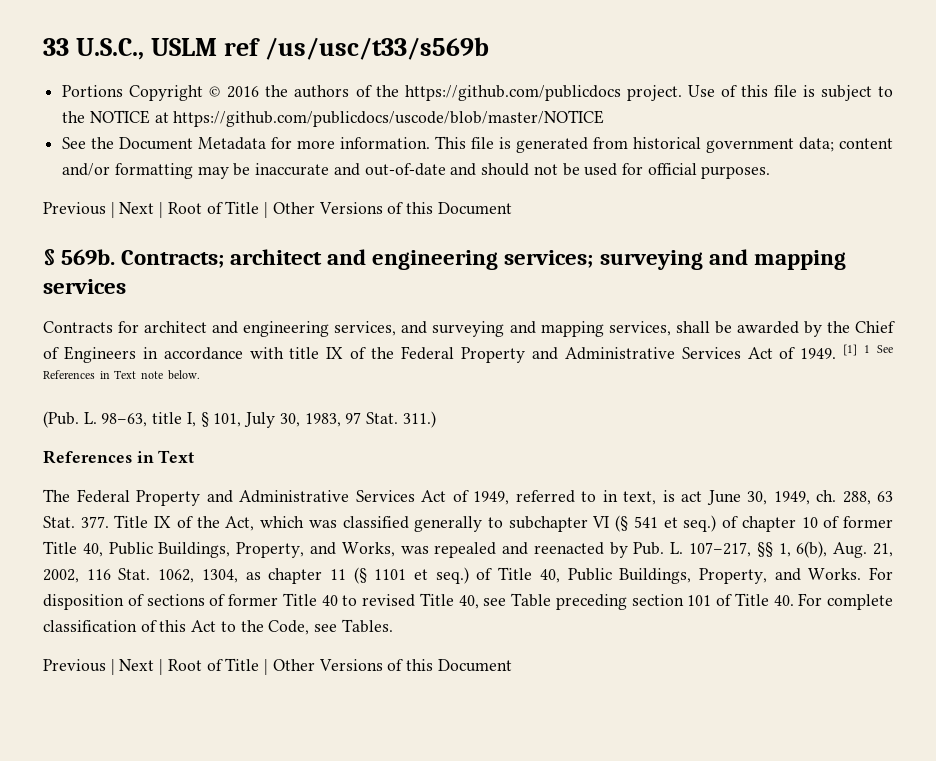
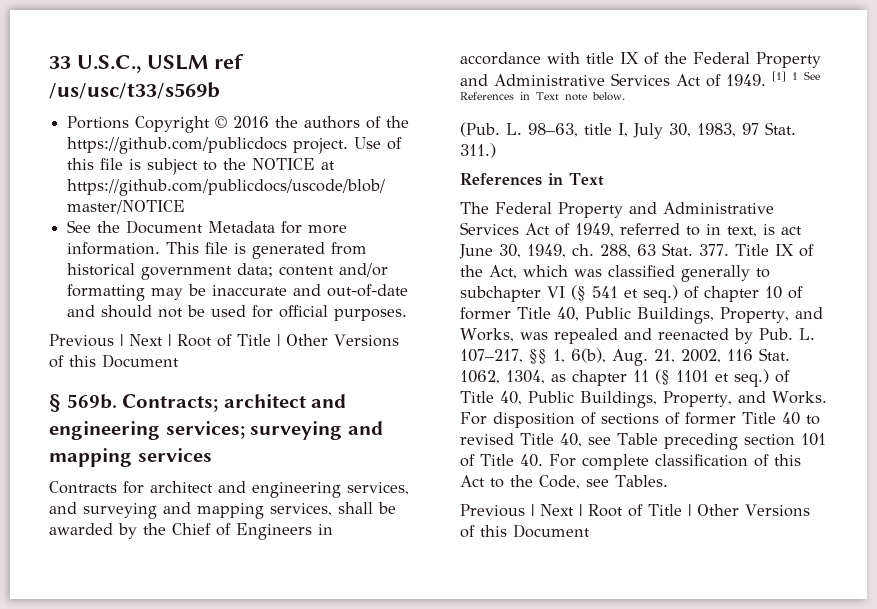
- (Pub. L. 98–63, title I, § 101, July 30, 1983, 97 Stat.
+ (Pub. L. 98–63, title I, July 30, 1983, 97 Stat.

